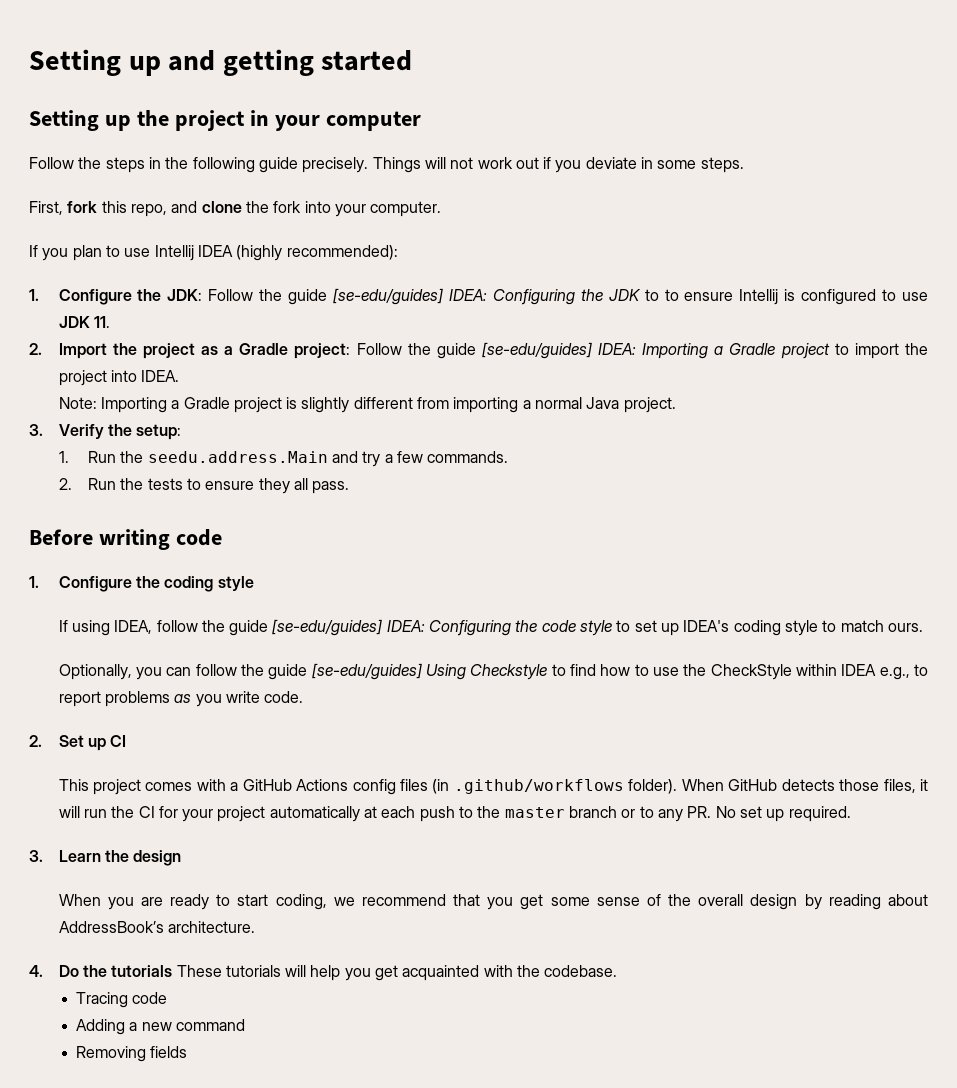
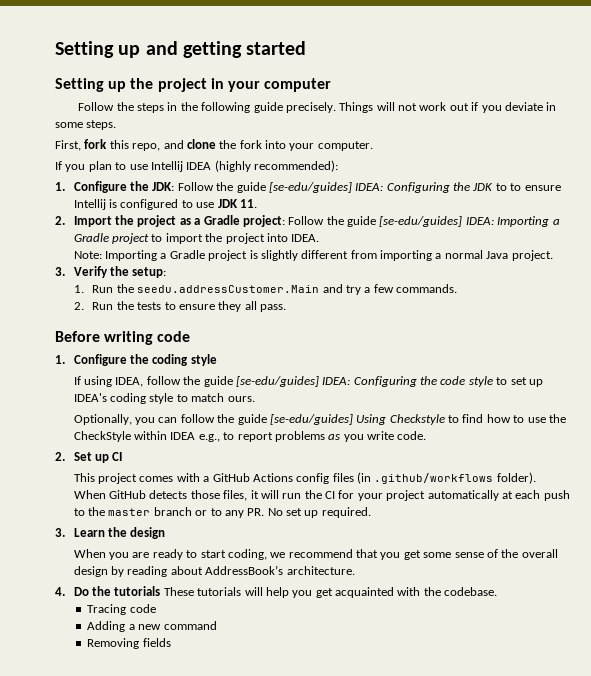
- 1. Run the seedu.address.Main and try a few commands.
+ 1. Run the seedu.addressCustomer.Main and try a few commands.

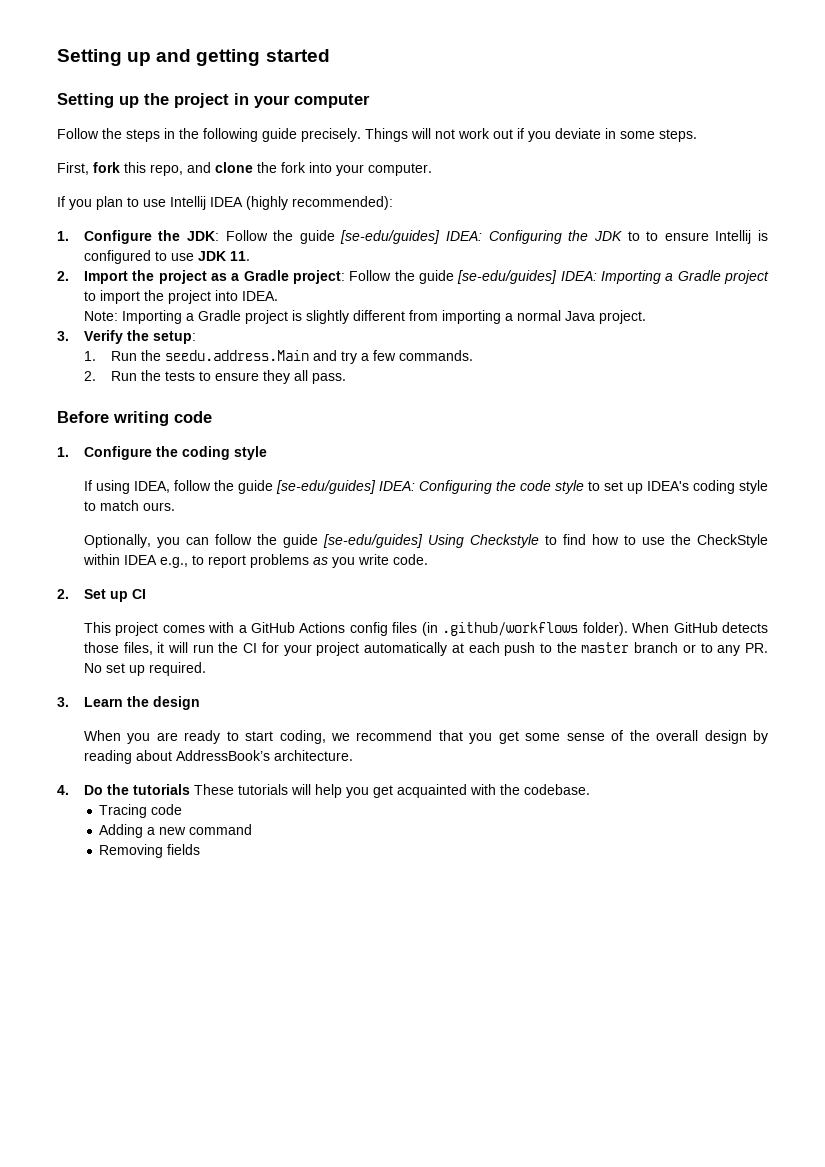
- 1. Run the seedu.addressCustomer.Main and try a few commands.
+ 1. Run the seedu.address.Main and try a few commands.

